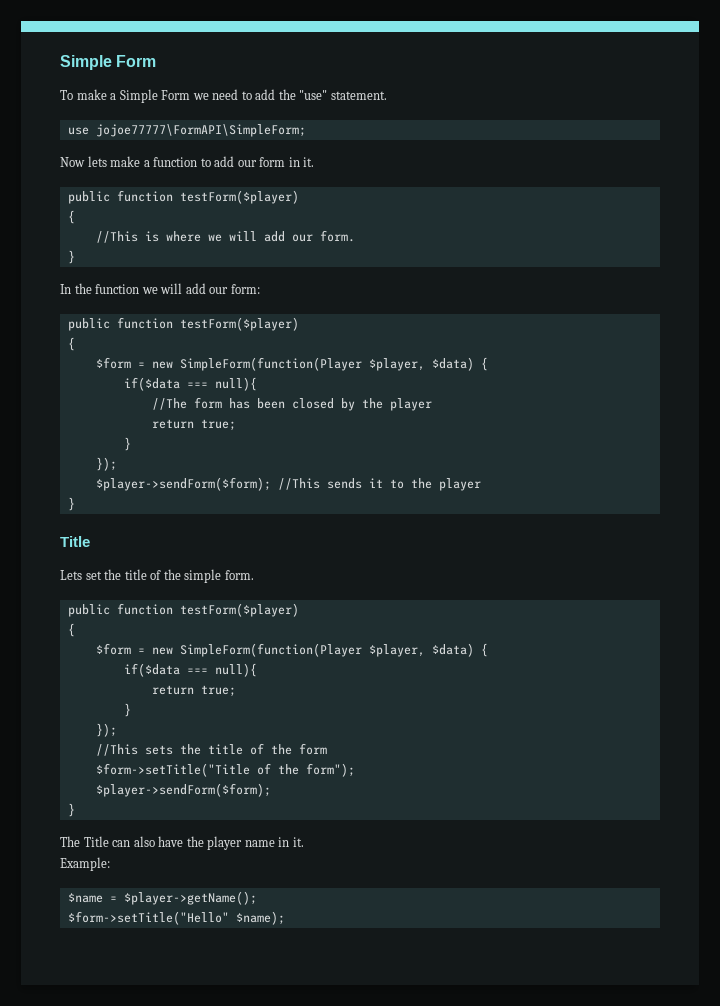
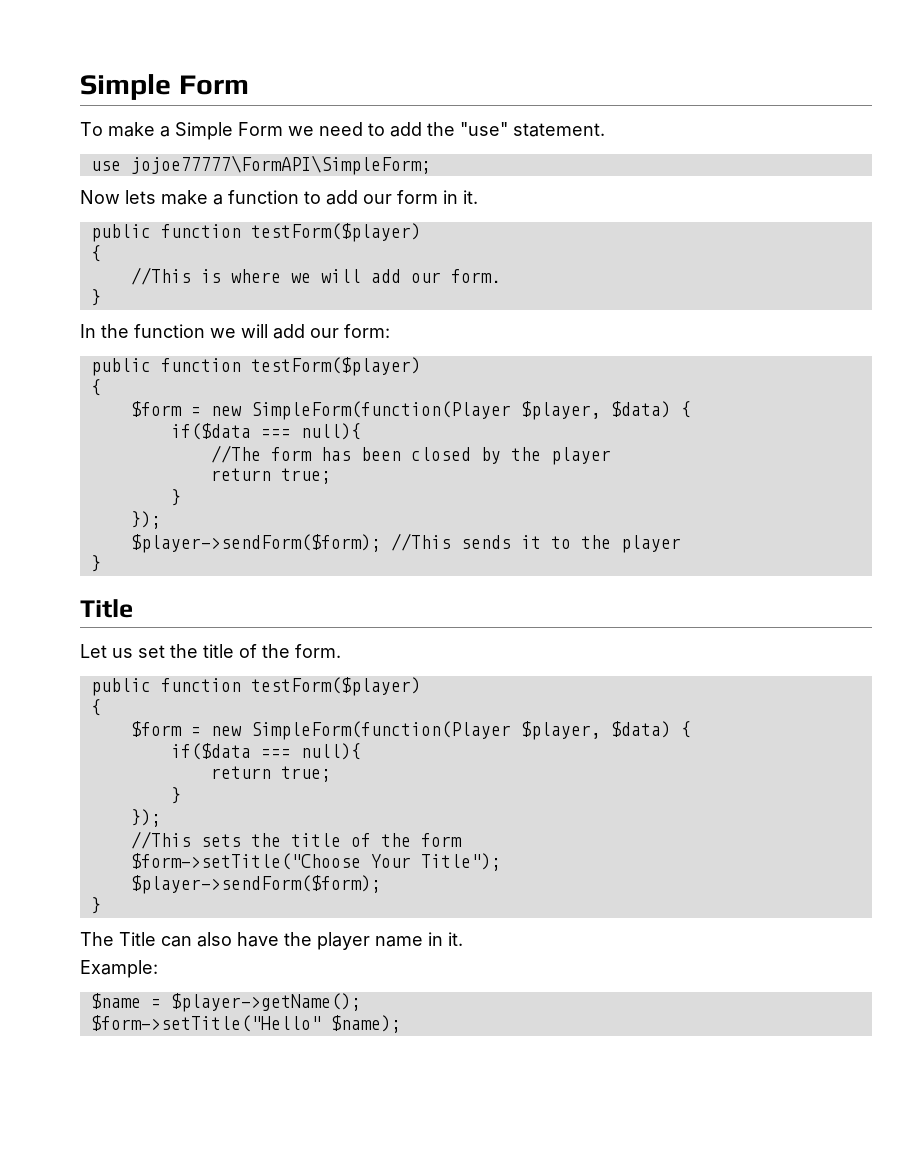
- Lets set the title of the simple form.
+ Let us set the title of the form.
- $form->setTitle("Title of the form");
+ $form->setTitle("Choose Your Title");

